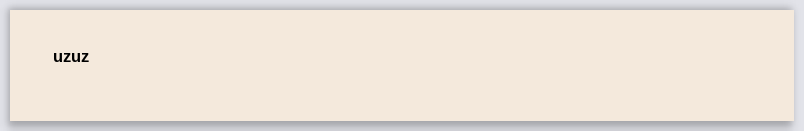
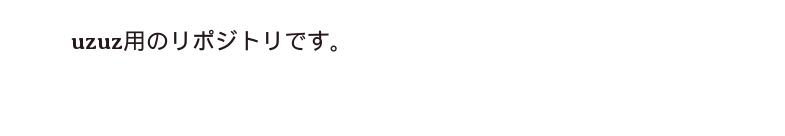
- uzuz
+ uzuz用のリポジトリです。

